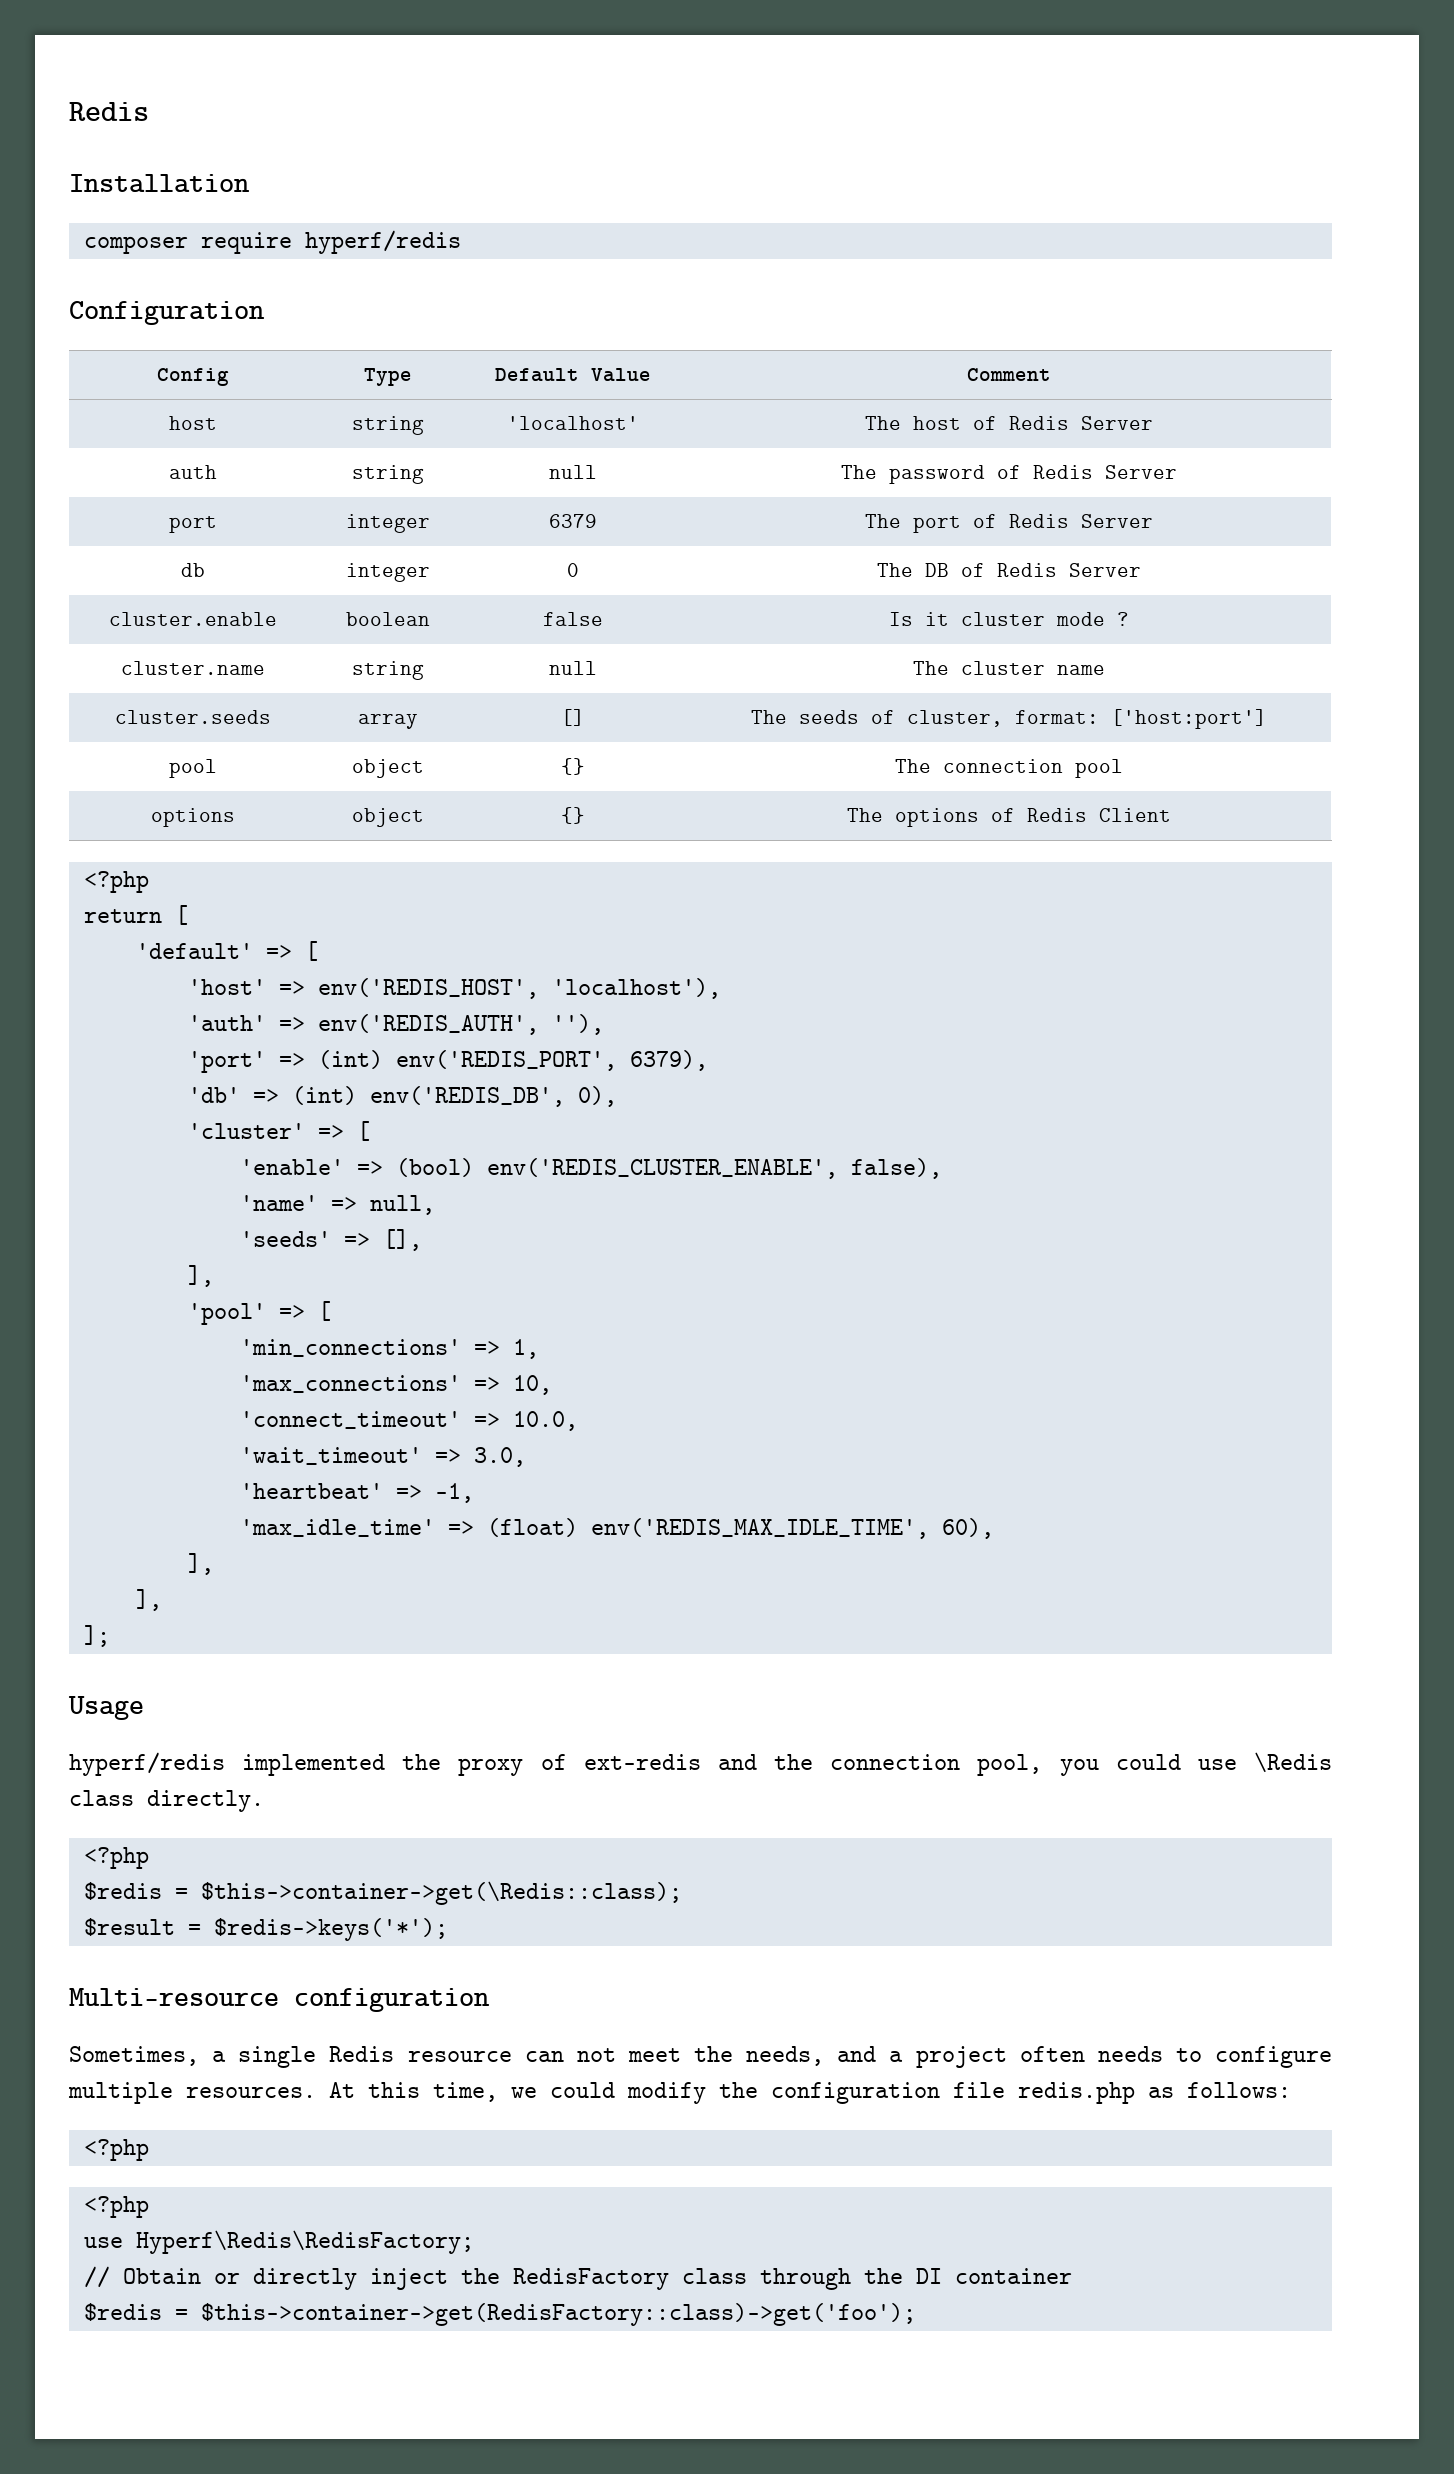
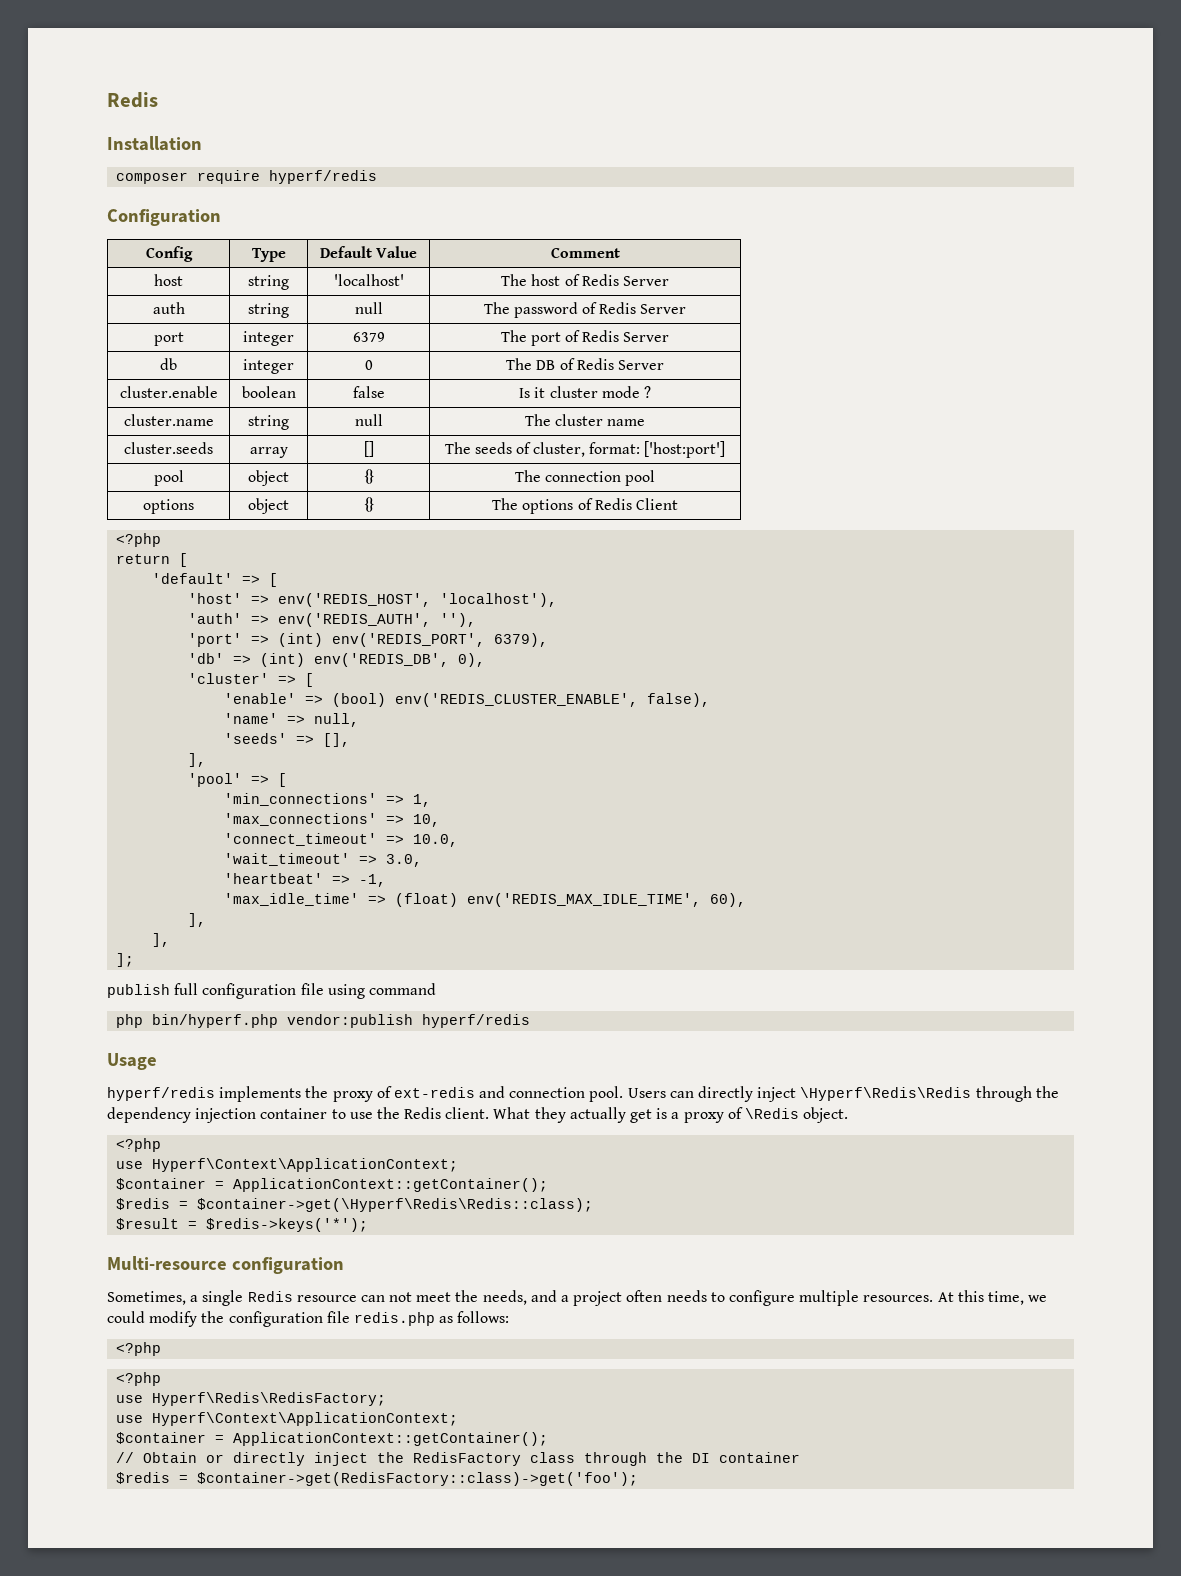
+ publish full configuration file using command
+ php bin/hyperf.php vendor:publish hyperf/redis
- hyperf/redis implemented the proxy of ext-redis and the connection pool, you could use \Redis class directly.
+ hyperf/redis implements the proxy of ext-redis and connection pool. Users can directly inject \Hyperf\Redis\Redis through the dependency injection container to use the Redis client. What they actually get is a proxy of \Redis object.
  <?php
- $redis = $this->container->get(\Redis::class);
+ use Hyperf\Context\ApplicationContext;
+ $container = ApplicationContext::getContainer();
+ $redis = $container->get(\Hyperf\Redis\Redis::class);
  use Hyperf\Redis\RedisFactory;
+ use Hyperf\Context\ApplicationContext;
+ $container = ApplicationContext::getContainer();
- $redis = $this->container->get(RedisFactory::class)->get('foo');
+ $redis = $container->get(RedisFactory::class)->get('foo');

